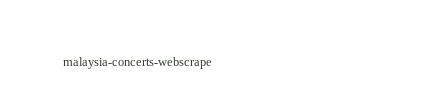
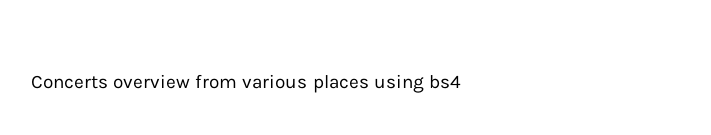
- malaysia-concerts-webscrape
+ Concerts overview from various places using bs4

